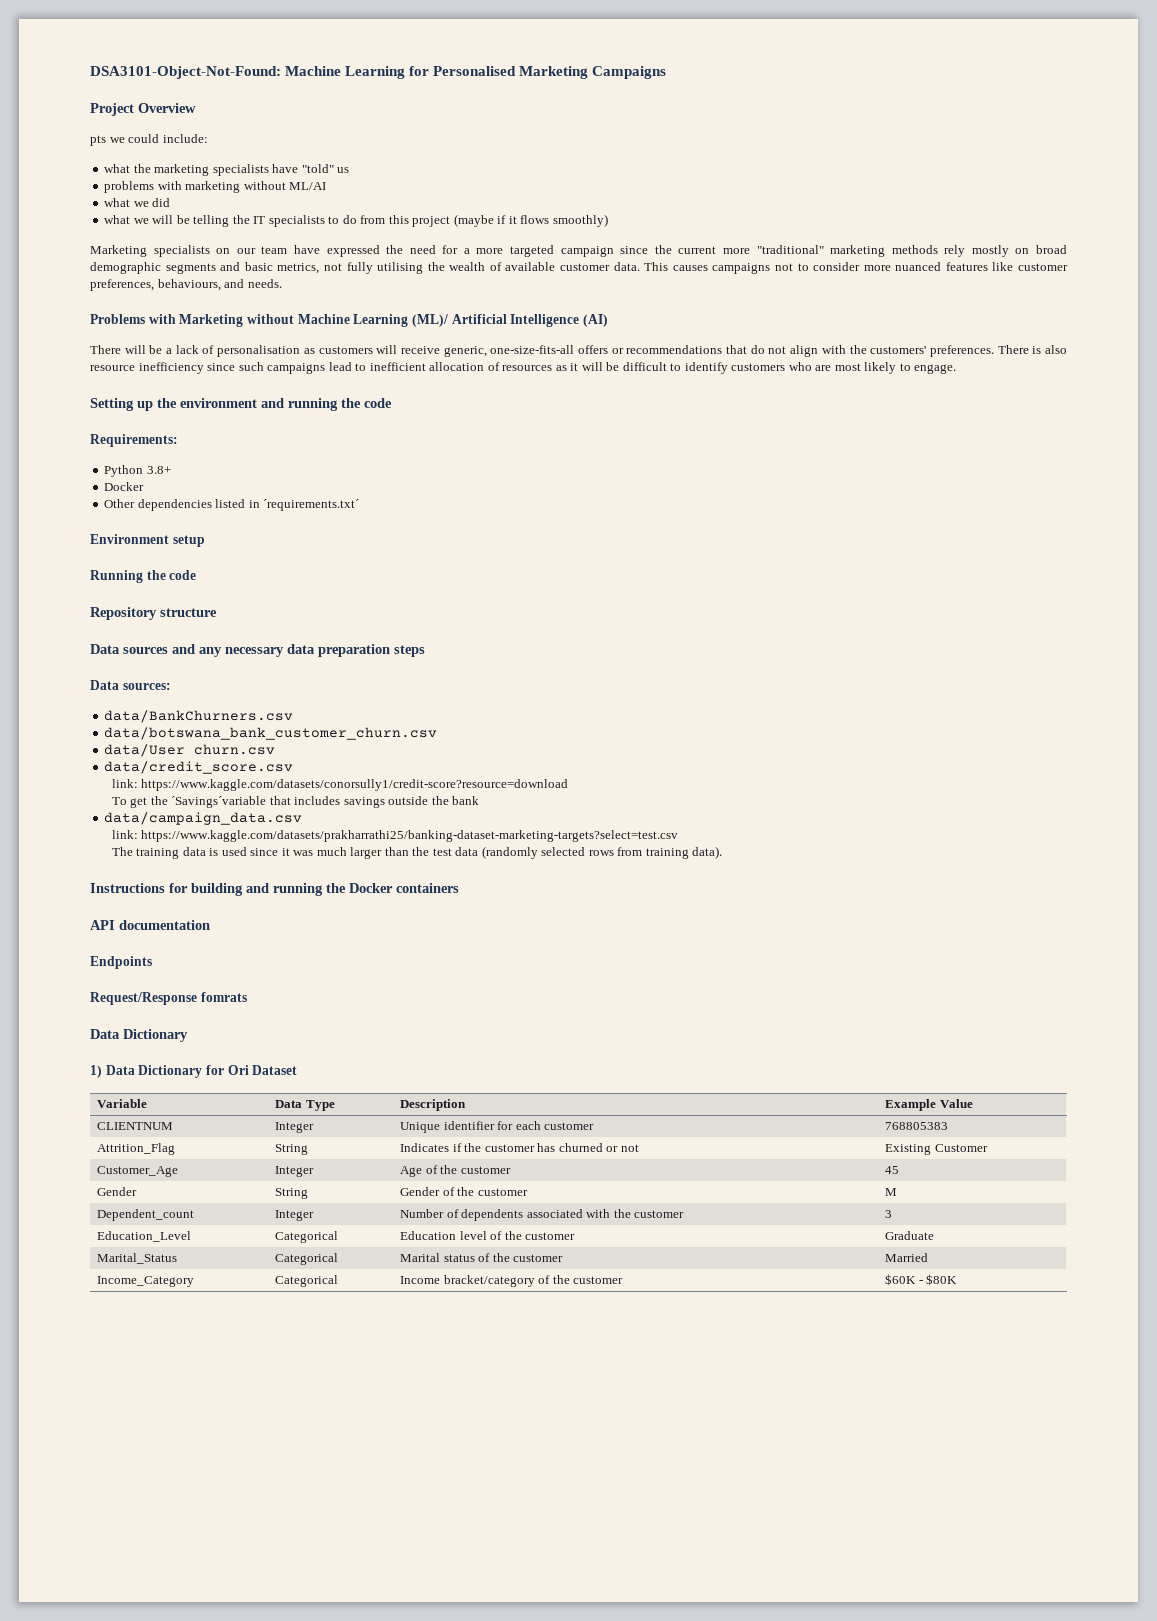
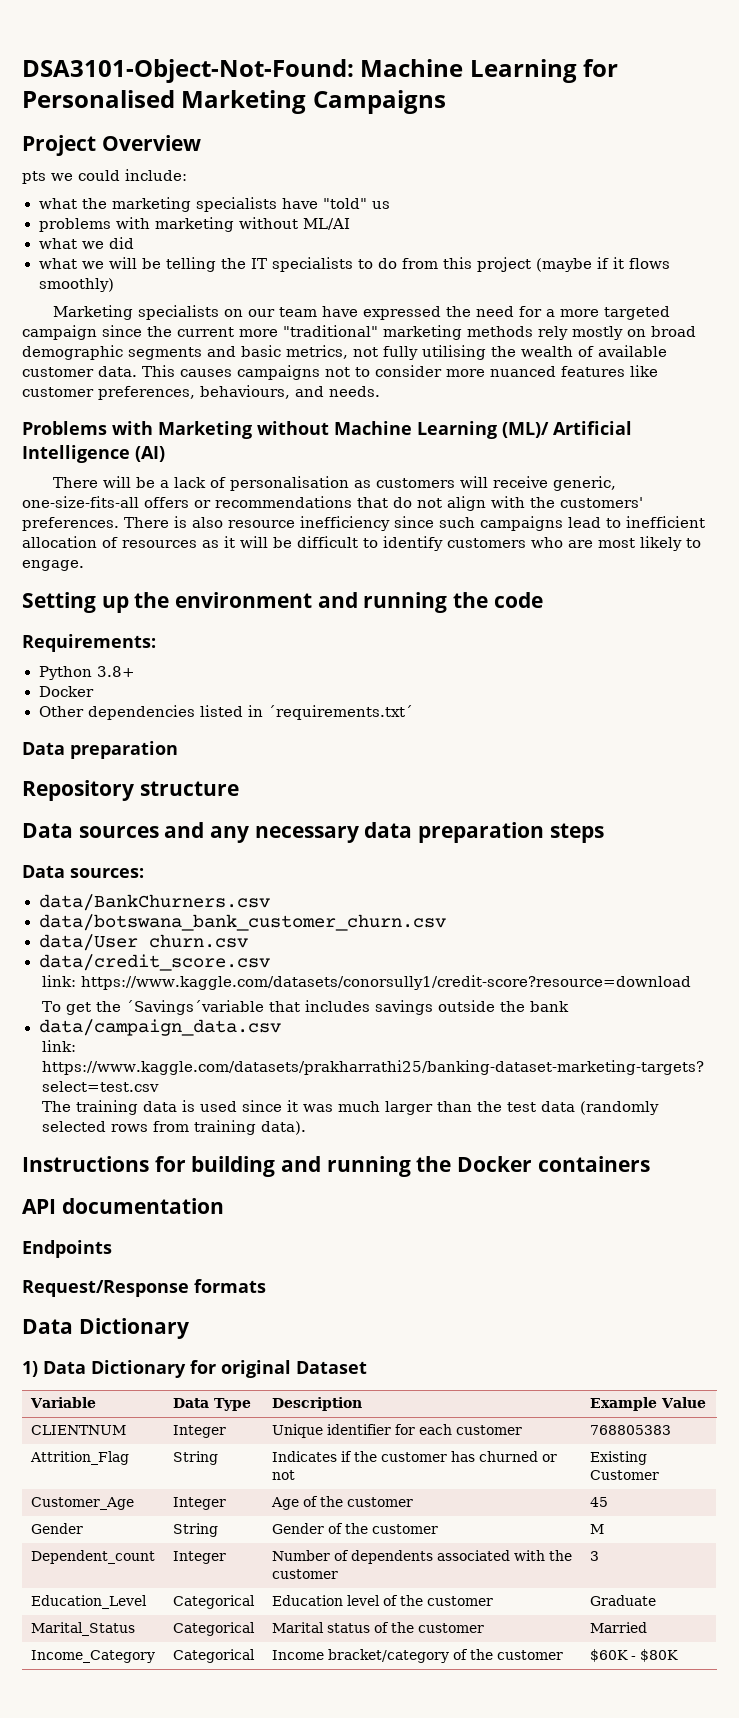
- Environment setup
- Running the code
+ Data preparation
- Request/Response fomrats
+ Request/Response formats
- 1) Data Dictionary for Ori Dataset
+ 1) Data Dictionary for original Dataset

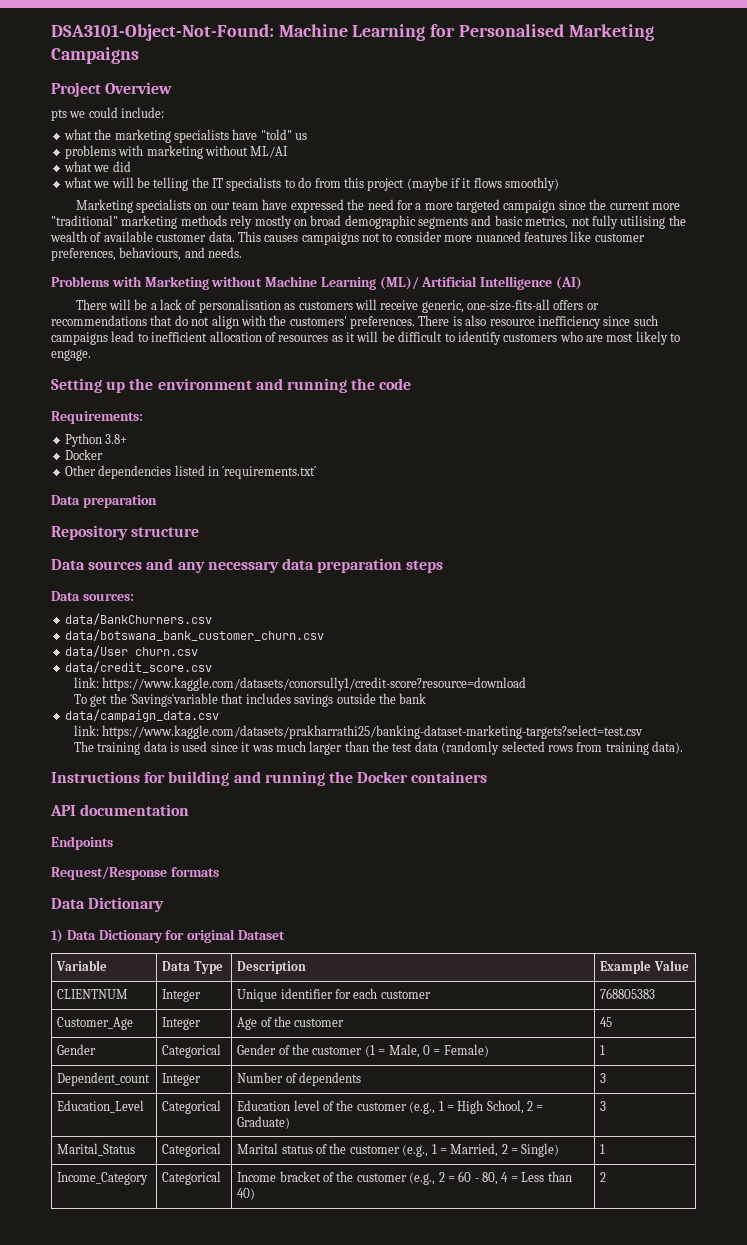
- Attrition_Flag | String | Indicates if the customer has churned or not | Existing Customer
- Gender | String | Gender of the customer | M
+ Gender | Categorical | Gender of the customer (1 = Male, 0 = Female) | 1
- Dependent_count | Integer | Number of dependents associated with the customer | 3
+ Dependent_count | Integer | Number of dependents | 3
- Education_Level | Categorical | Education level of the customer | Graduate
+ Education_Level | Categorical | Education level of the customer (e.g., 1 = High School, 2 = Graduate) | 3
- Marital_Status | Categorical | Marital status of the customer | Married
+ Marital_Status | Categorical | Marital status of the customer (e.g., 1 = Married, 2 = Single) | 1
- Income_Category | Categorical | Income bracket/category of the customer | $60K - $80K
+ Income_Category | Categorical | Income bracket of the customer (e.g., 2 = 60 - 80, 4 = Less than 40) | 2

